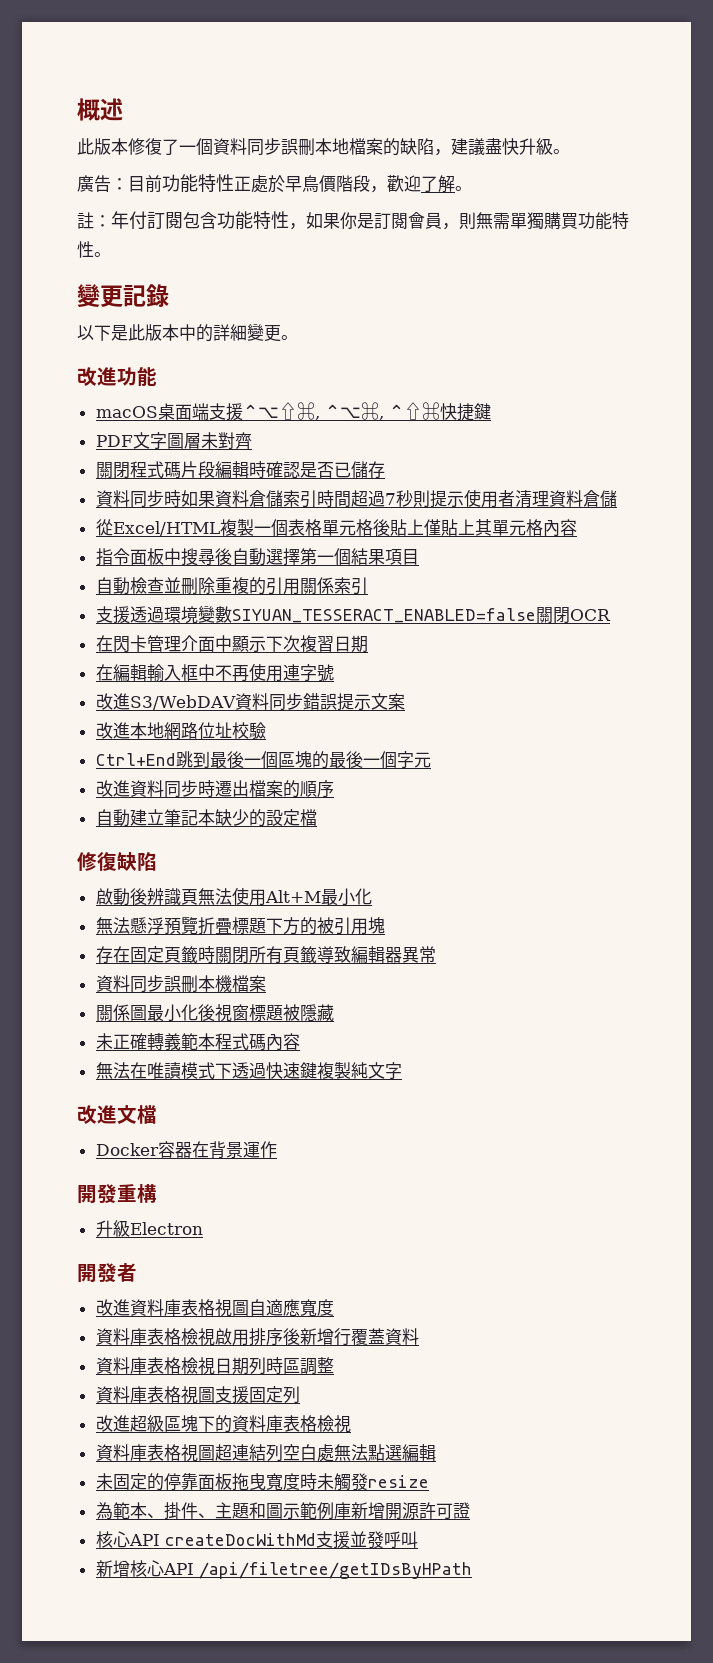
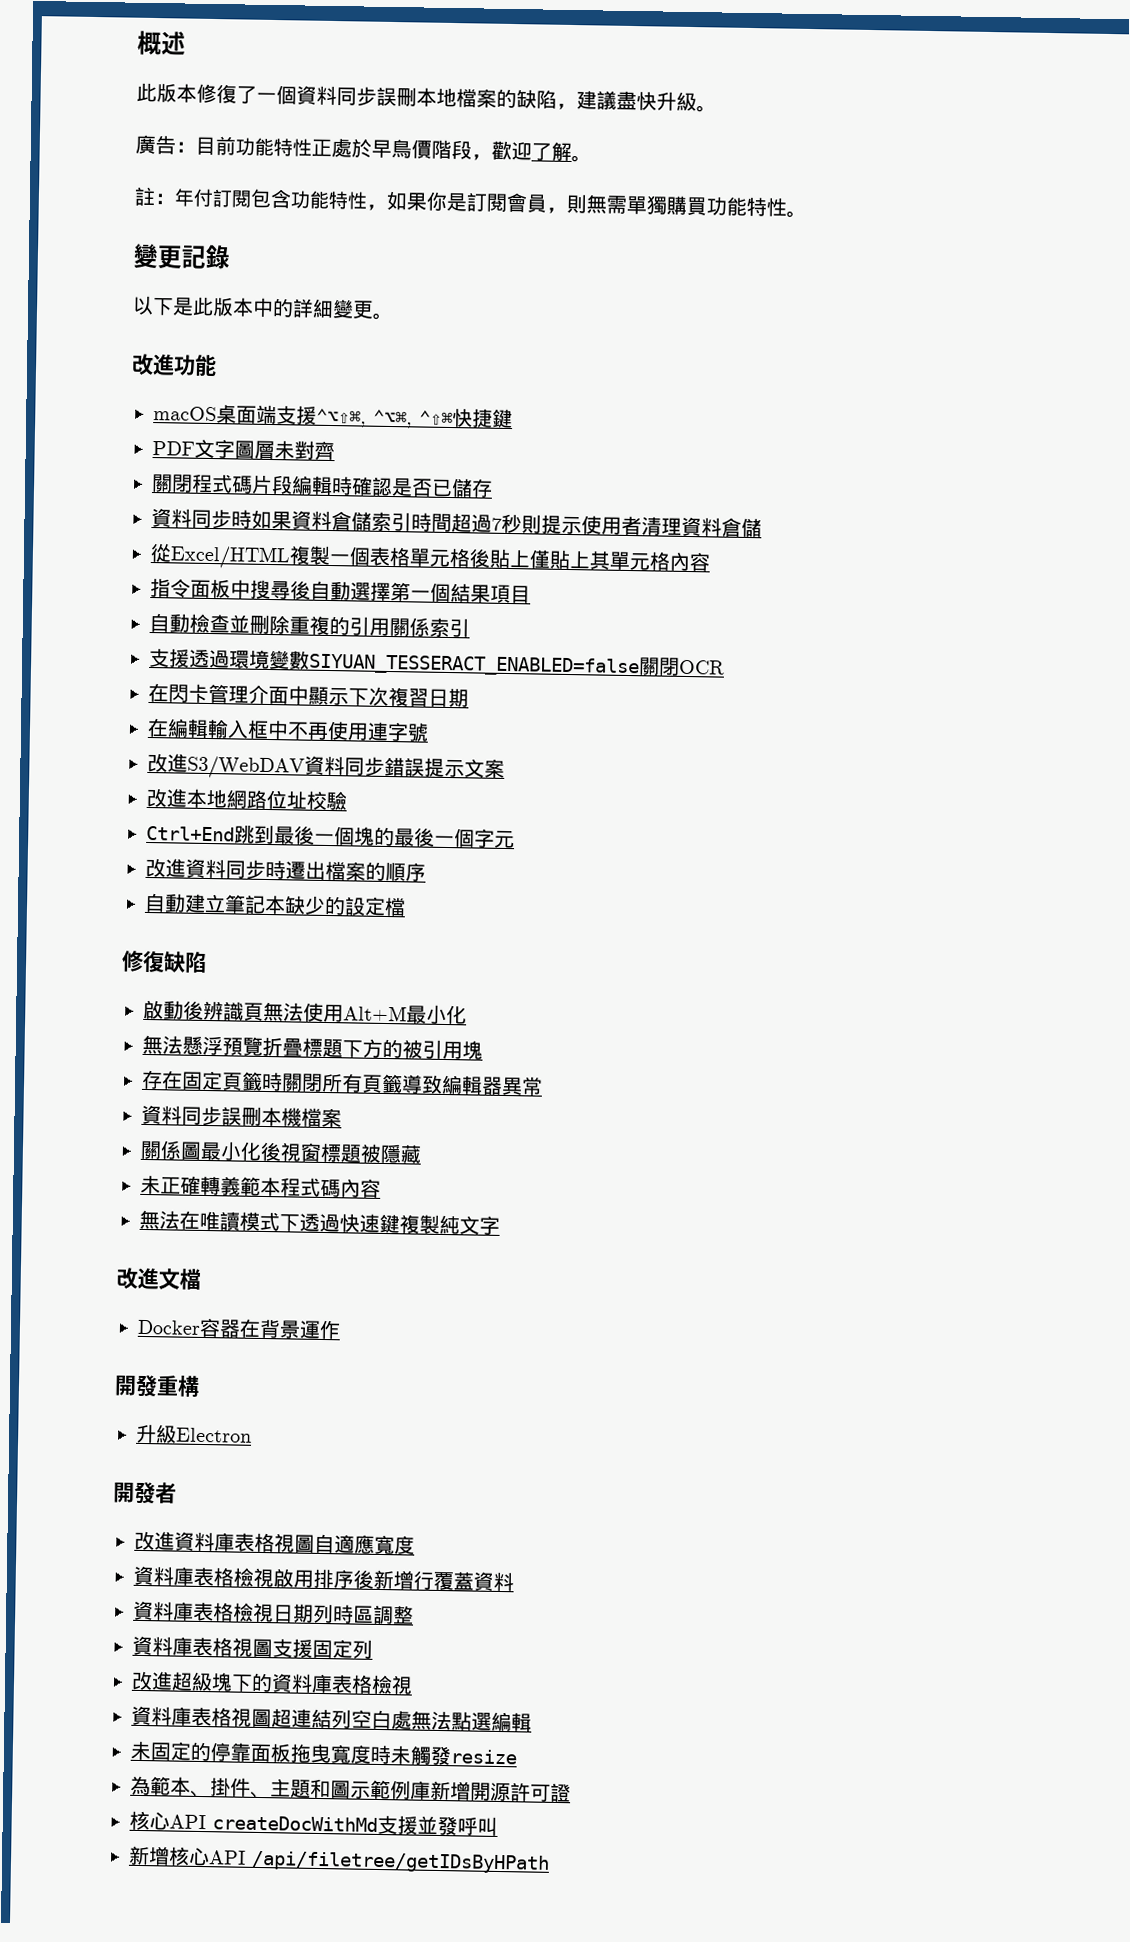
- Ctrl+End跳到最後一個區塊的最後一個字元
+ Ctrl+End跳到最後一個塊的最後一個字元
- 改進超級區塊下的資料庫表格檢視
+ 改進超級塊下的資料庫表格檢視

